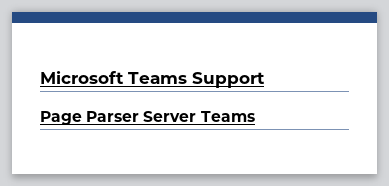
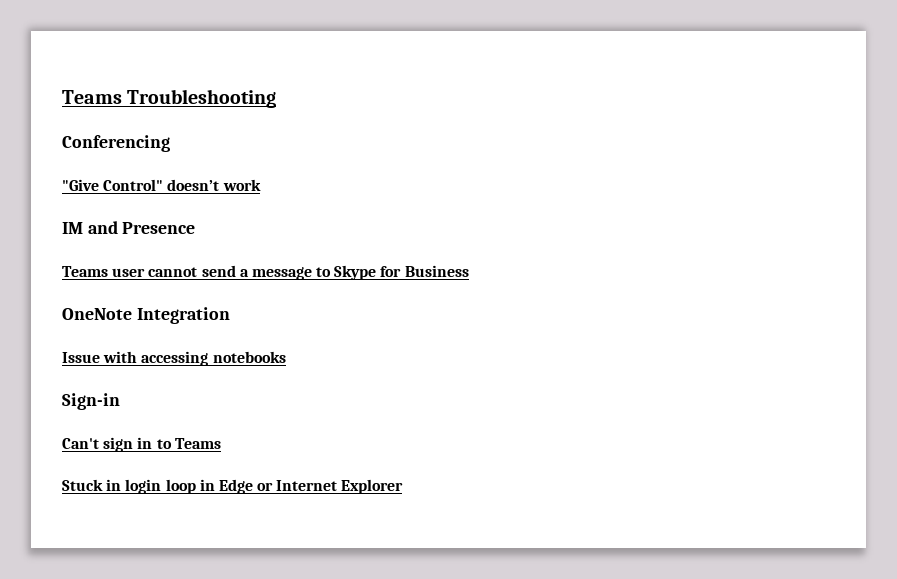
- Microsoft Teams Support
- Page Parser Server Teams
+ Teams Troubleshooting
+ Conferencing
+ "Give Control" doesn’t work
+ IM and Presence
+ Teams user cannot send a message to Skype for Business
+ OneNote Integration
+ Issue with accessing notebooks
+ Sign-in
+ Can't sign in to Teams
+ Stuck in login loop in Edge or Internet Explorer

